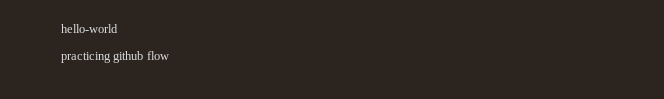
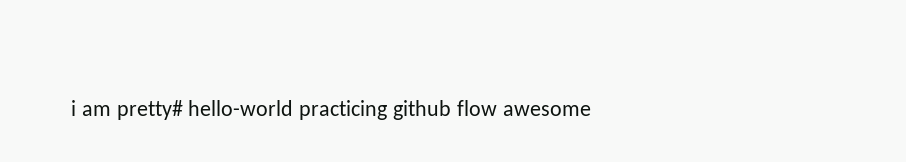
- hello-world
- practicing github flow
+ i am pretty# hello-world practicing github flow awesome

